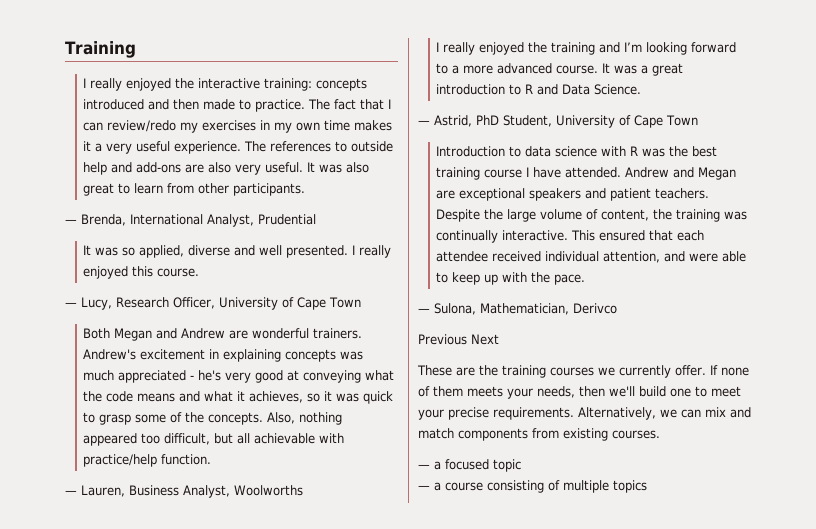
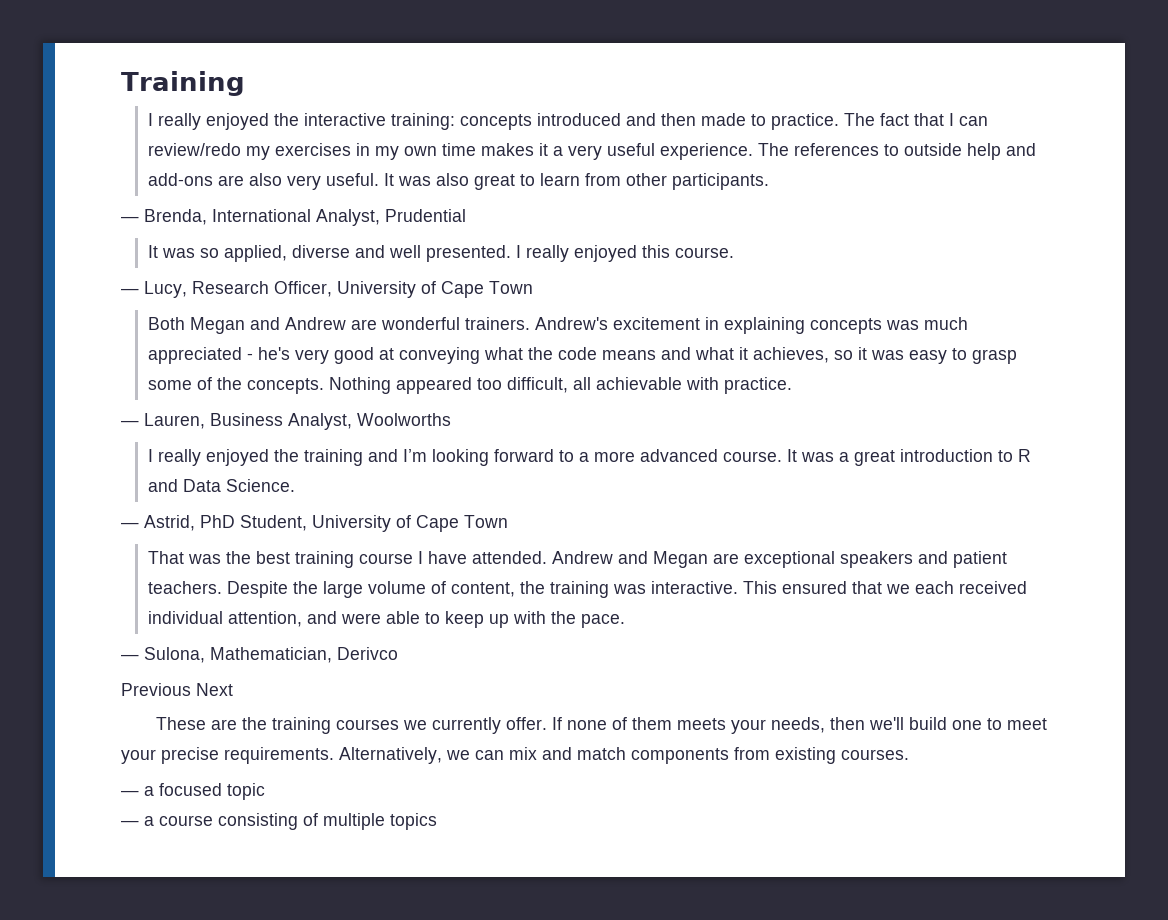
- Andrew's excitement in explaining concepts was much appreciated - he's very good at conveying what the code means and what it achieves, so it was quick to grasp some of the concepts.
+ Andrew's excitement in explaining concepts was much appreciated - he's very good at conveying what the code means and what it achieves, so it was easy to grasp some of the concepts.
- Also, nothing appeared too difficult, but all achievable with practice/help function.
+ Nothing appeared too difficult, all achievable with practice.
- Introduction to data science with R was the best training course I have attended.
+ That was the best training course I have attended.
- Despite the large volume of content, the training was continually interactive.
+ Despite the large volume of content, the training was interactive.
- This ensured that each attendee received individual attention, and were able to keep up with the pace.
+ This ensured that we each received individual attention, and were able to keep up with the pace.

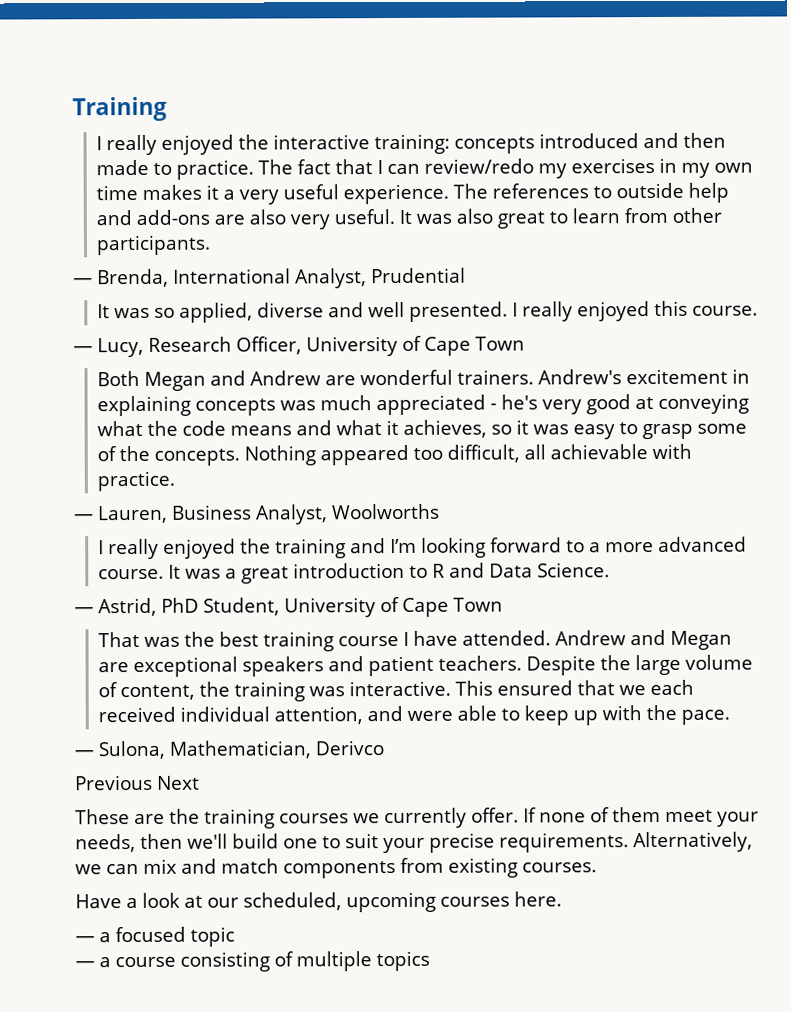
- If none of them meets your needs, then we'll build one to meet your precise requirements.
+ If none of them meet your needs, then we'll build one to suit your precise requirements.
+ Have a look at our scheduled, upcoming courses here.

